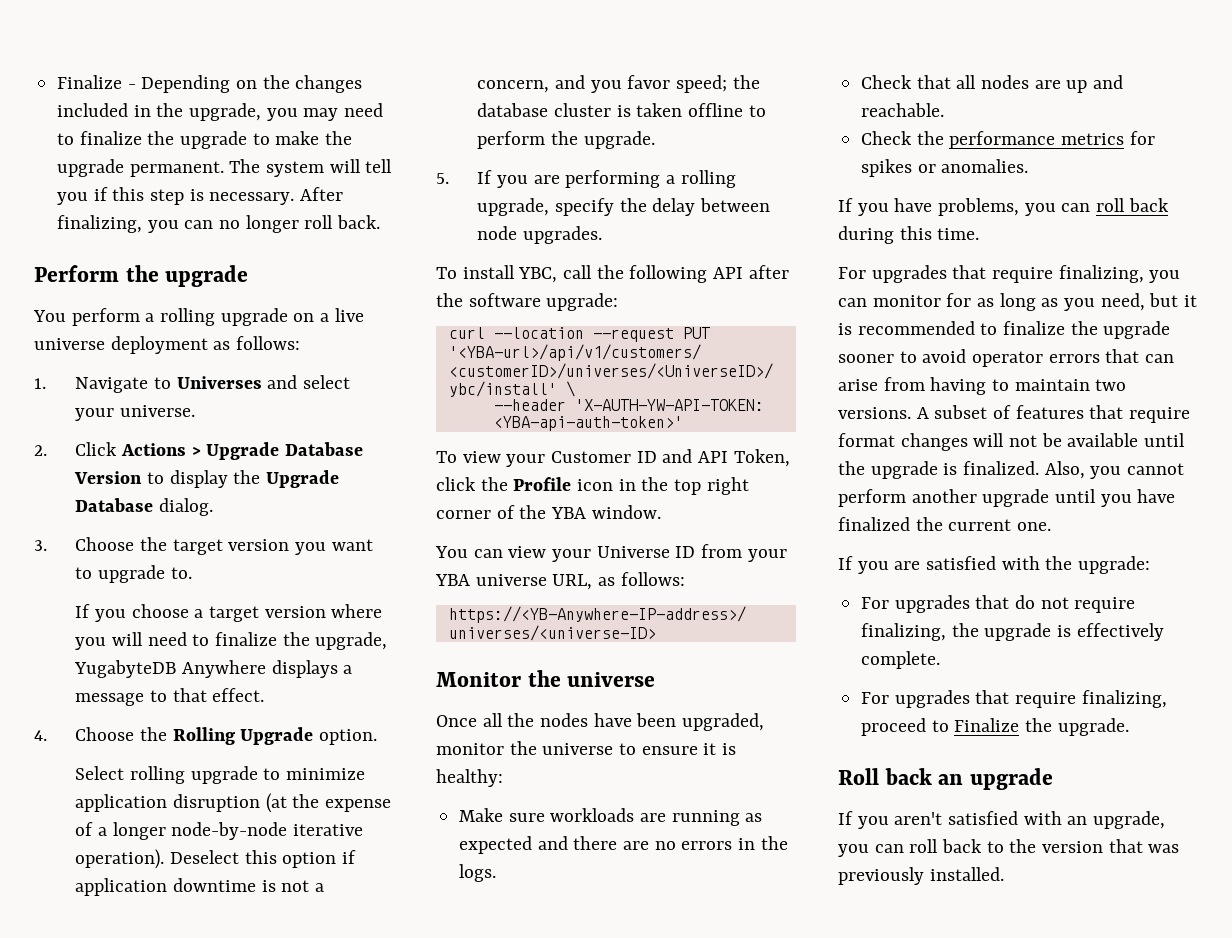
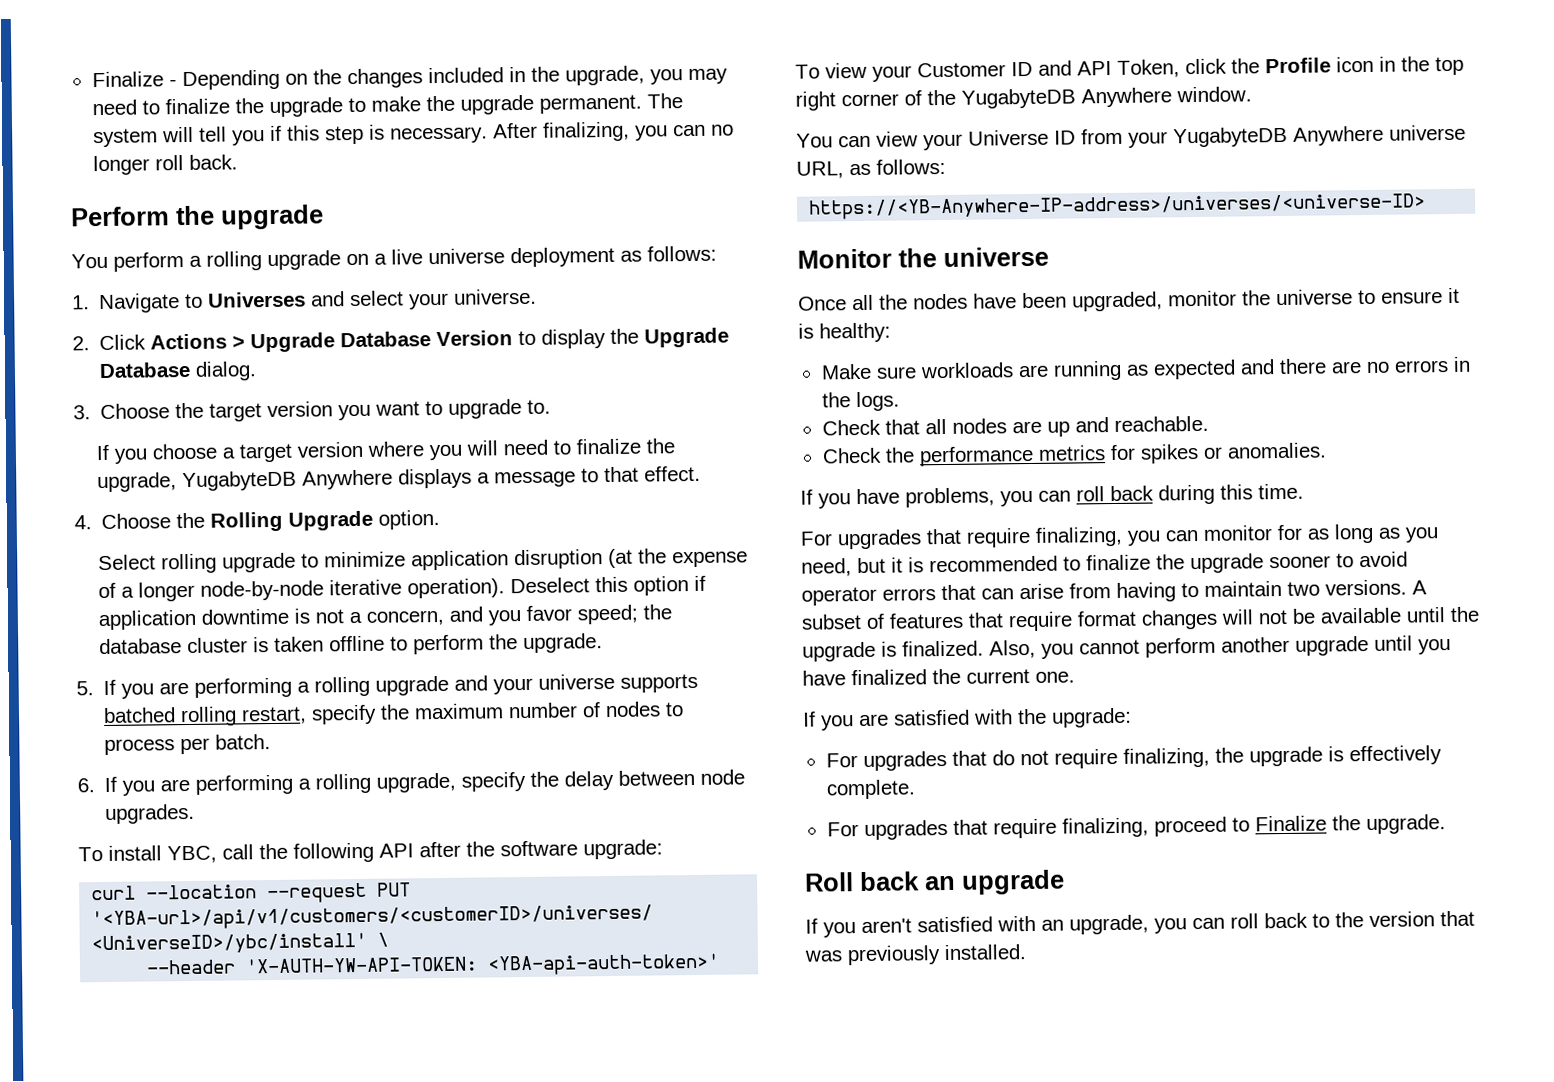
- 5. If you are performing a rolling upgrade, specify the delay between node upgrades.
+ 5. If you are performing a rolling upgrade and your universe supports batched rolling restart, specify the maximum number of nodes to process per batch.
+ 6. If you are performing a rolling upgrade, specify the delay between node upgrades.
- To view your Customer ID and API Token, click the Profile icon in the top right corner of the YBA window.
+ To view your Customer ID and API Token, click the Profile icon in the top right corner of the YugabyteDB Anywhere window.
- You can view your Universe ID from your YBA universe URL, as follows:
+ You can view your Universe ID from your YugabyteDB Anywhere universe URL, as follows:

